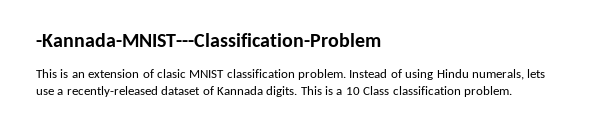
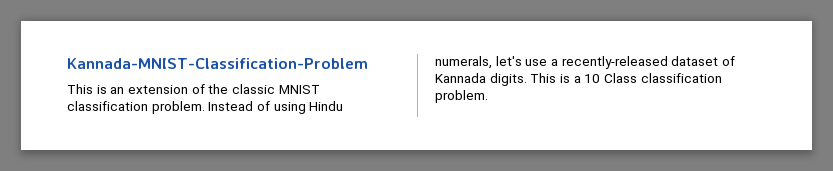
- -Kannada-MNIST---Classification-Problem
+ Kannada-MNIST-Classification-Problem
- This is an extension of clasic MNIST classification problem.
+ This is an extension of the classic MNIST classification problem.
- Instead of using Hindu numerals, lets use a recently-released dataset of Kannada digits.
+ Instead of using Hindu numerals, let's use a recently-released dataset of Kannada digits.

